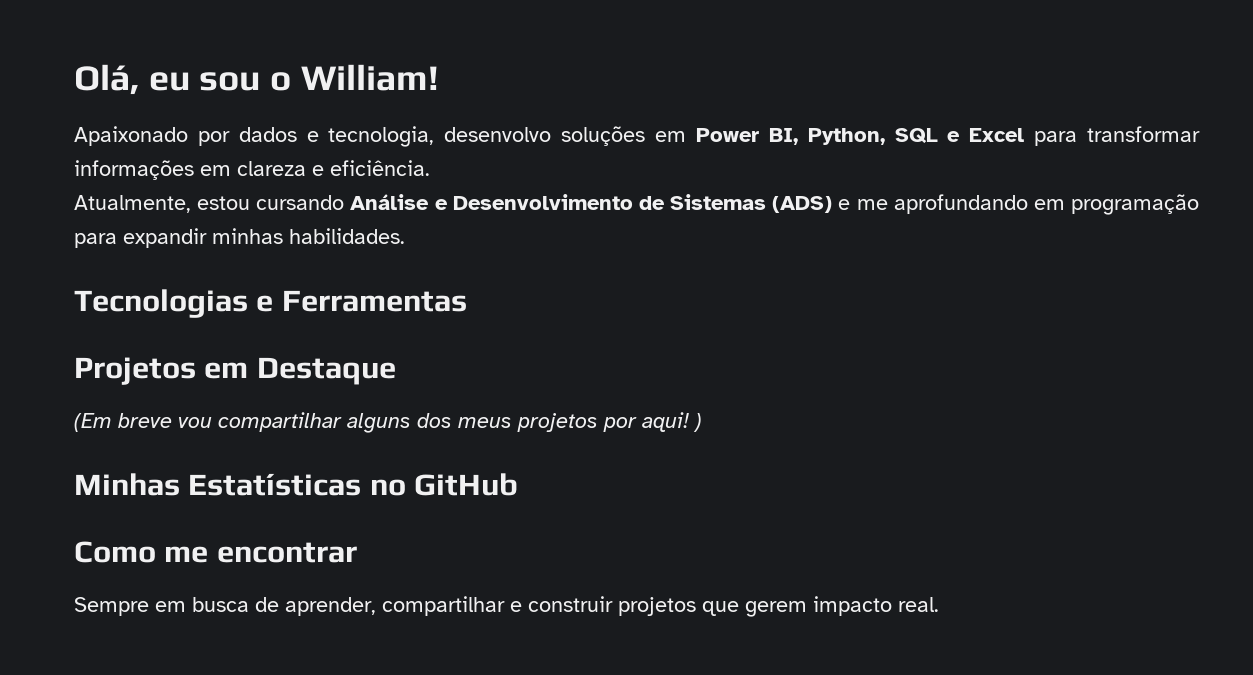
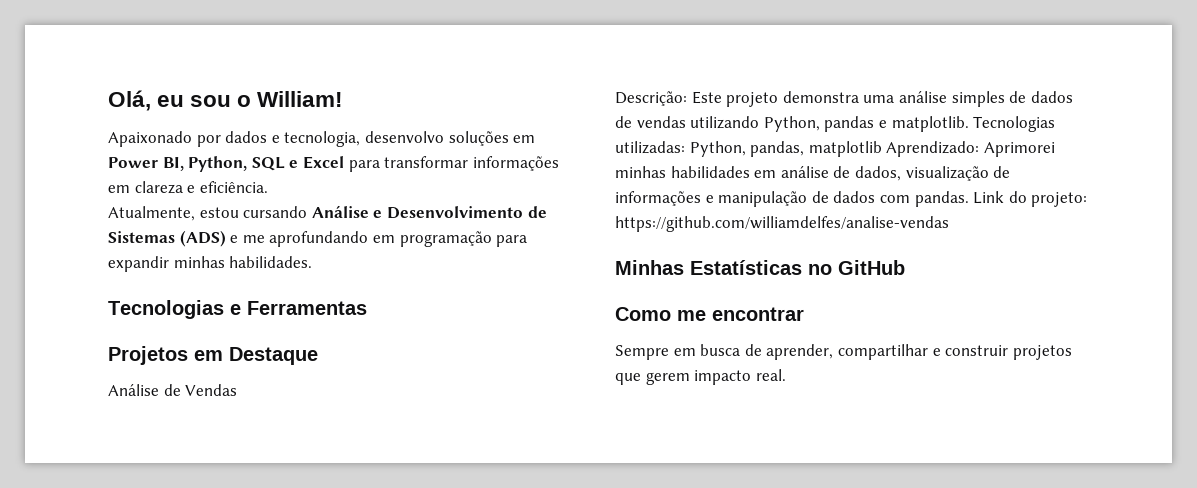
- (Em breve vou compartilhar alguns dos meus projetos por aqui! )
+ Análise de Vendas
+ Descrição: Este projeto demonstra uma análise simples de dados de vendas utilizando Python, pandas e matplotlib. Tecnologias utilizadas: Python, pandas, matplotlib Aprendizado: Aprimorei minhas habilidades em análise de dados, visualização de informações e manipulação de dados com pandas. Link do projeto: https://github.com/williamdelfes/analise-vendas

